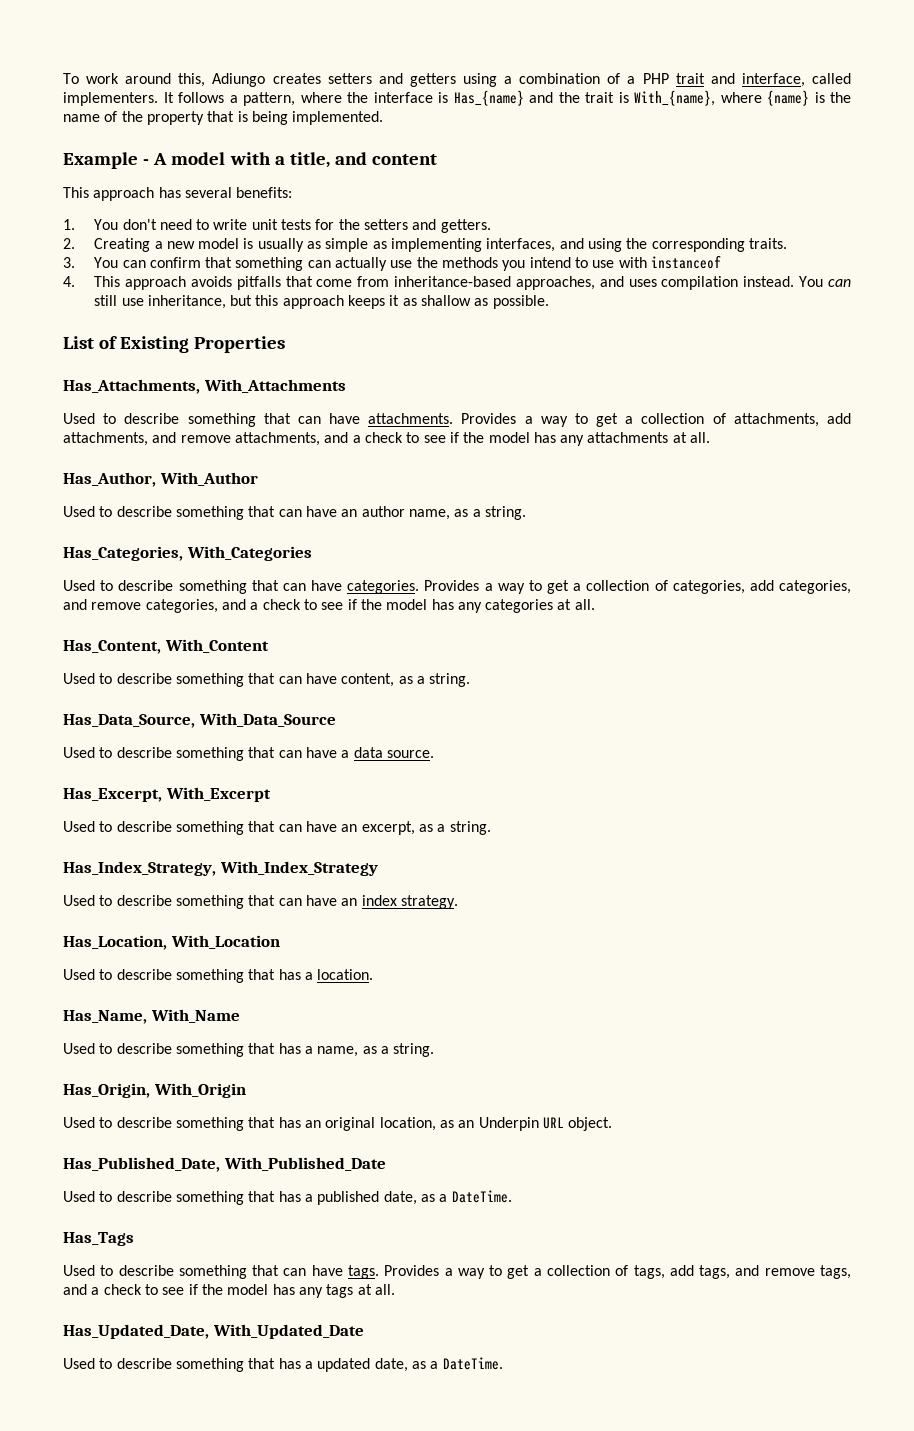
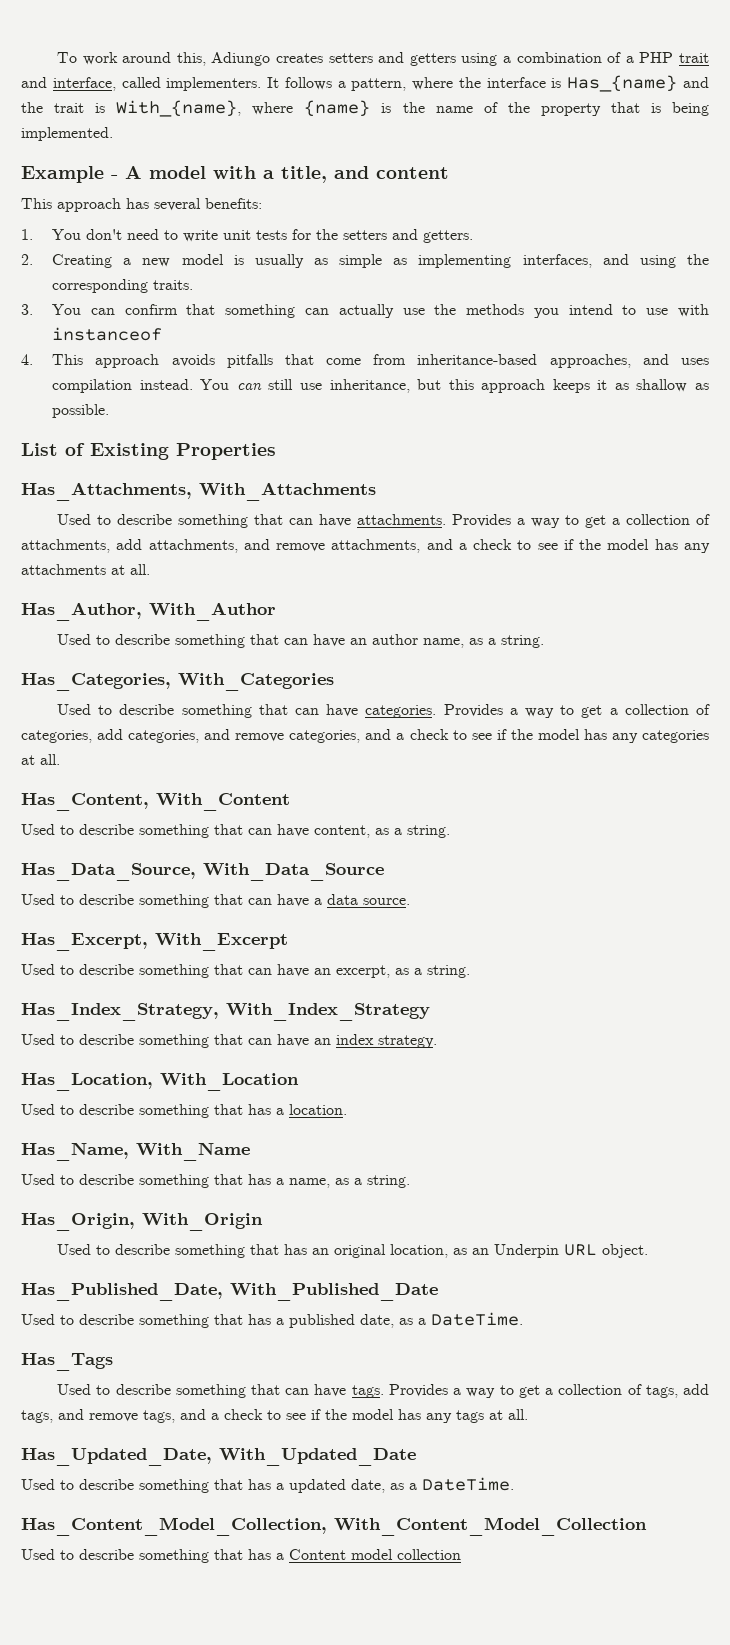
+ Has_Content_Model_Collection, With_Content_Model_Collection
+ Used to describe something that has a Content model collection

